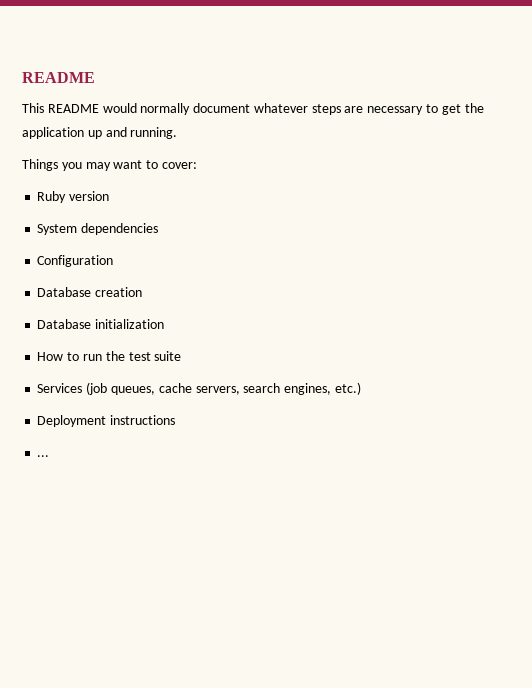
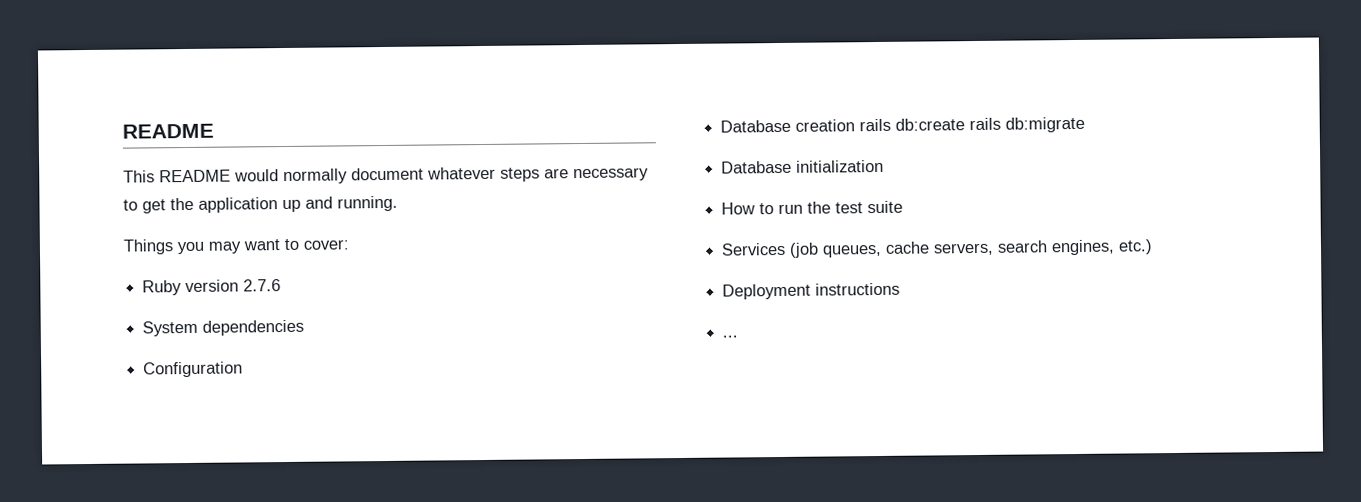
- Ruby version
+ Ruby version 2.7.6
- Database creation
+ Database creation rails db:create rails db:migrate

